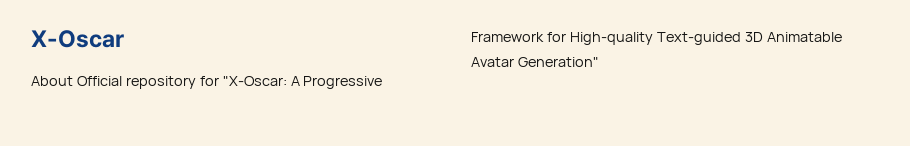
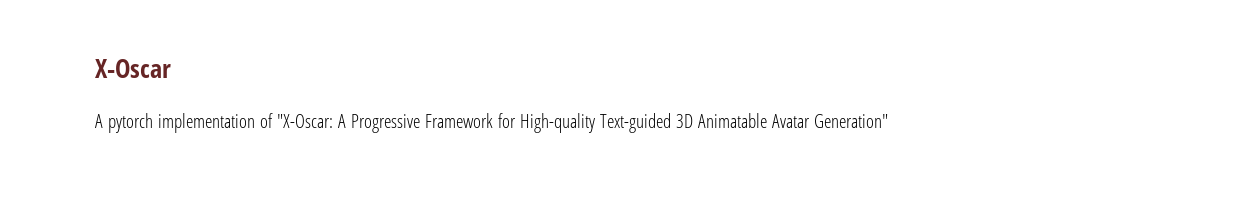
- About Official repository for "X-Oscar: A Progressive Framework for High-quality Text-guided 3D Animatable Avatar Generation"
+ A pytorch implementation of "X-Oscar: A Progressive Framework for High-quality Text-guided 3D Animatable Avatar Generation"

